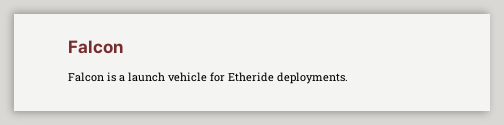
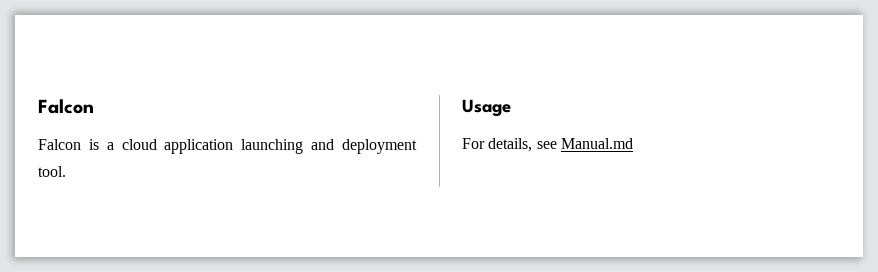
- Falcon is a launch vehicle for Etheride deployments.
+ Falcon is a cloud application launching and deployment tool.
+ Usage
+ For details, see Manual.md

